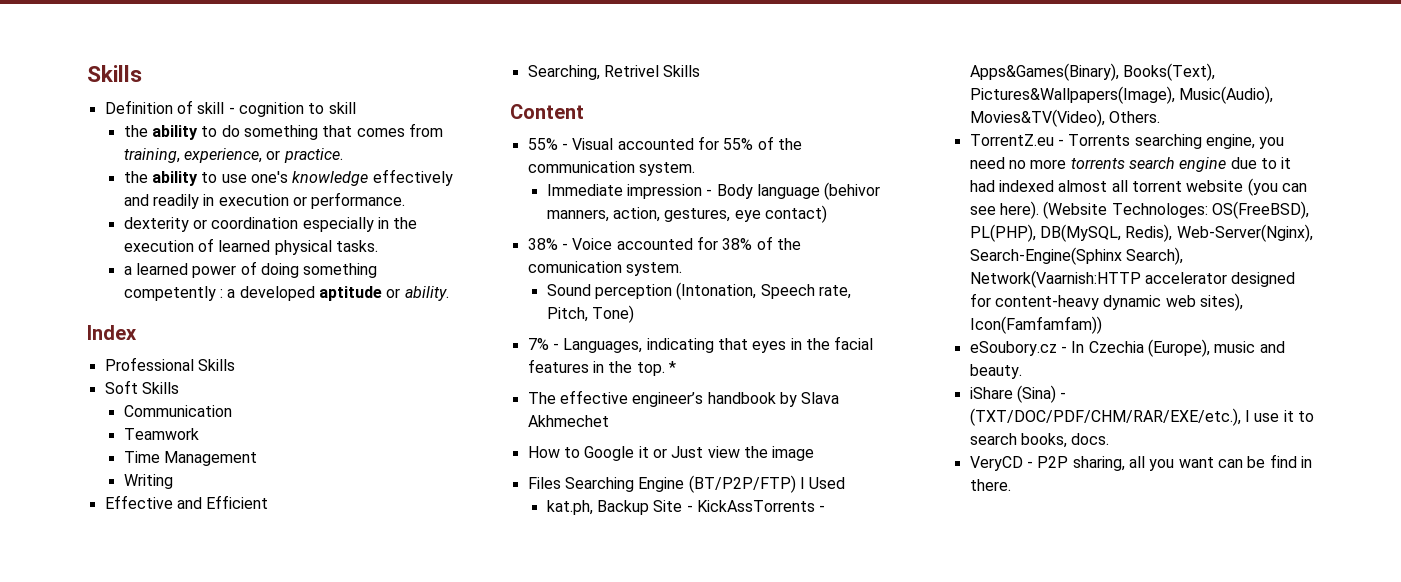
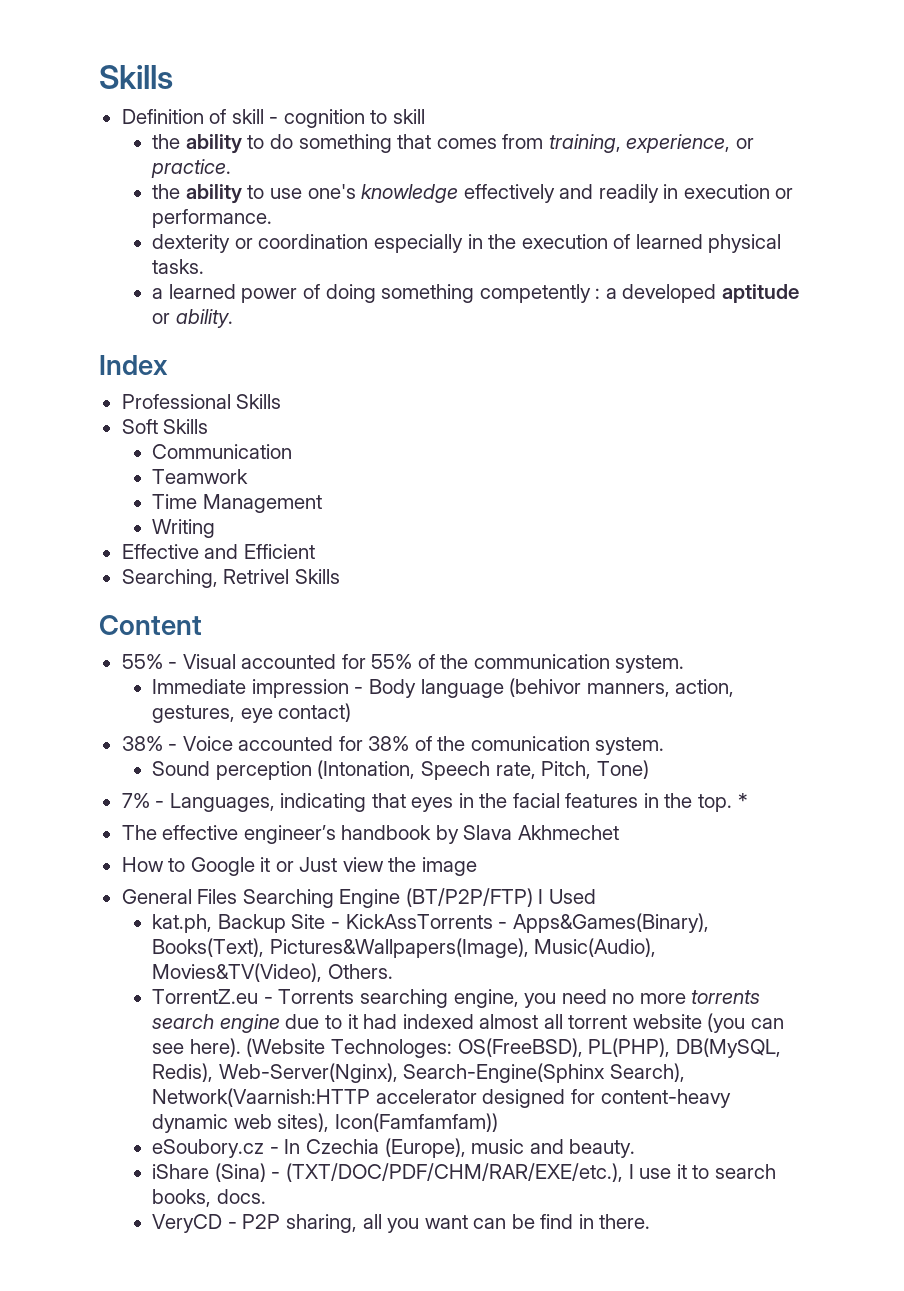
- Files Searching Engine (BT/P2P/FTP) I Used
+ General Files Searching Engine (BT/P2P/FTP) I Used

